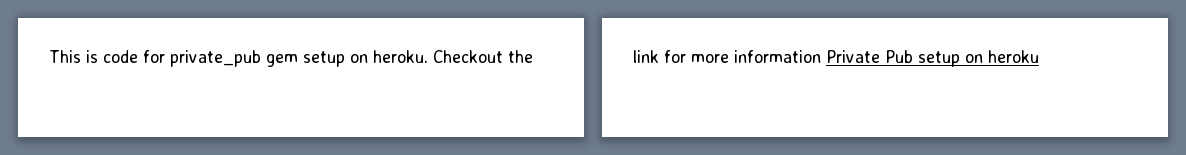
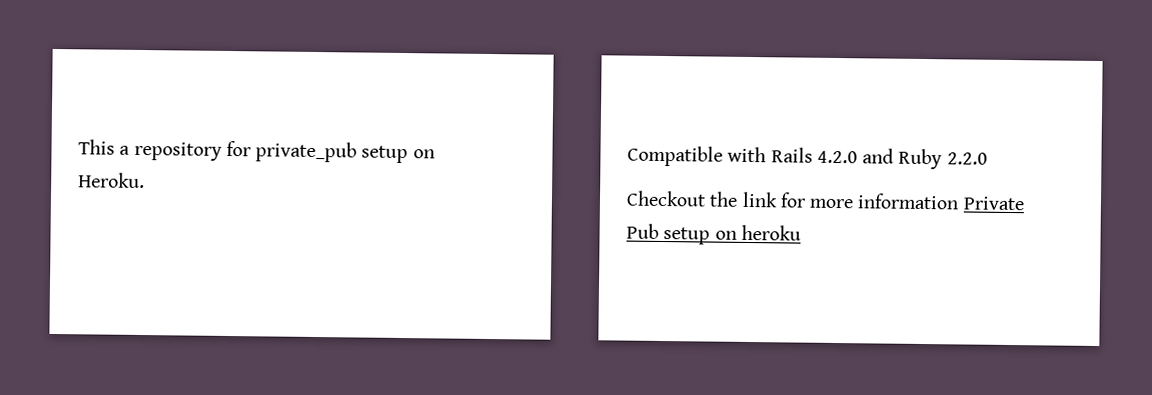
- This is code for private_pub gem setup on heroku. Checkout the link for more information Private Pub setup on heroku
+ This a repository for private_pub setup on Heroku.
+ Compatible with Rails 4.2.0 and Ruby 2.2.0
+ Checkout the link for more information Private Pub setup on heroku

